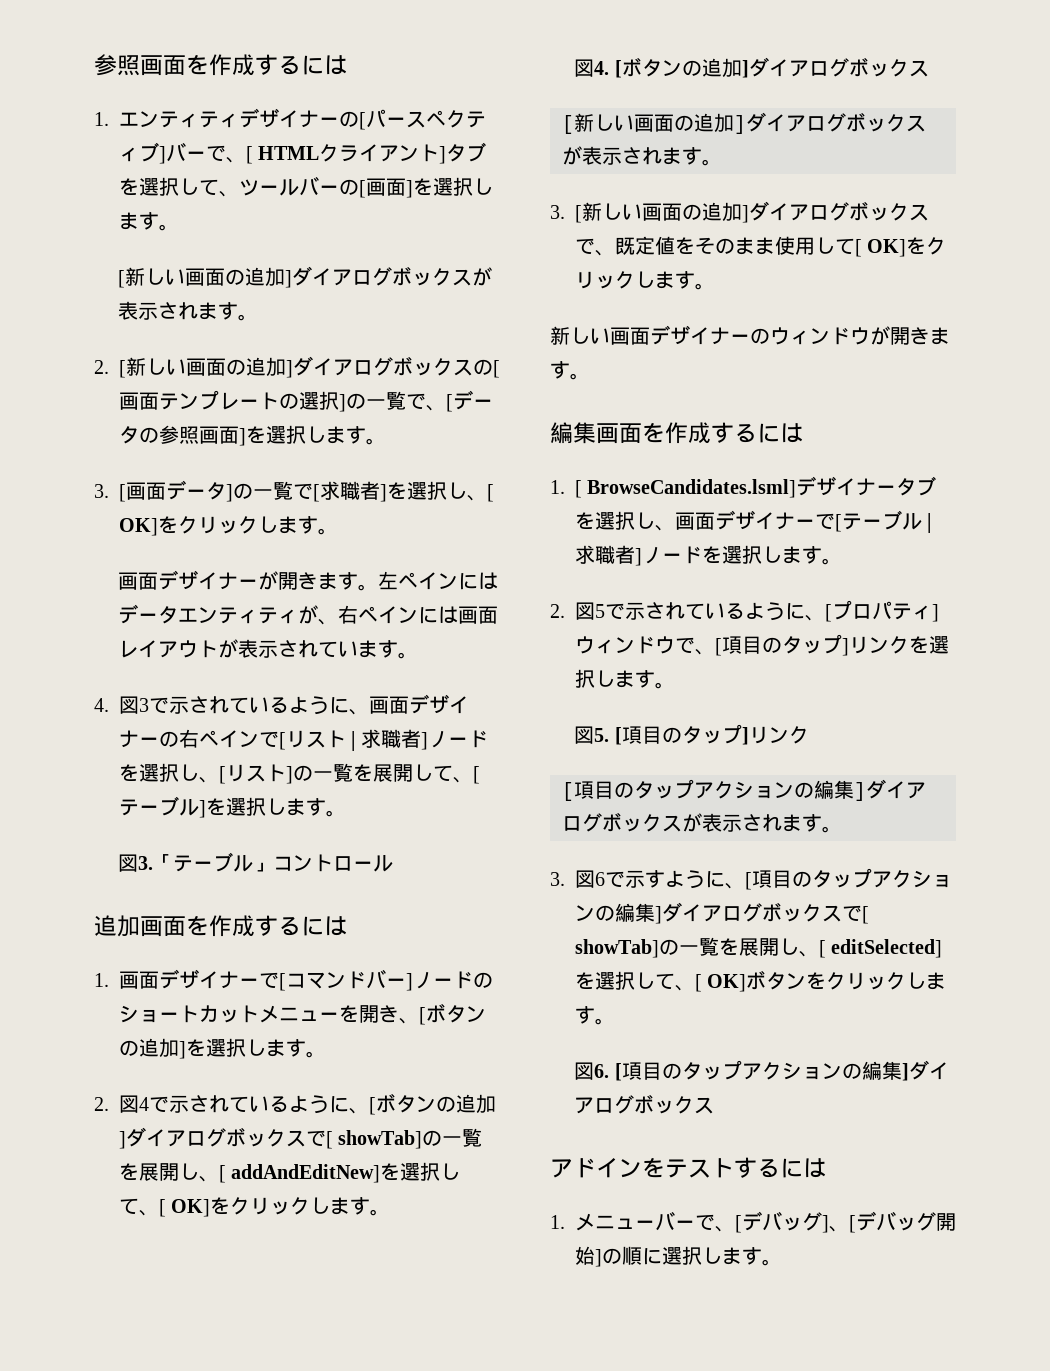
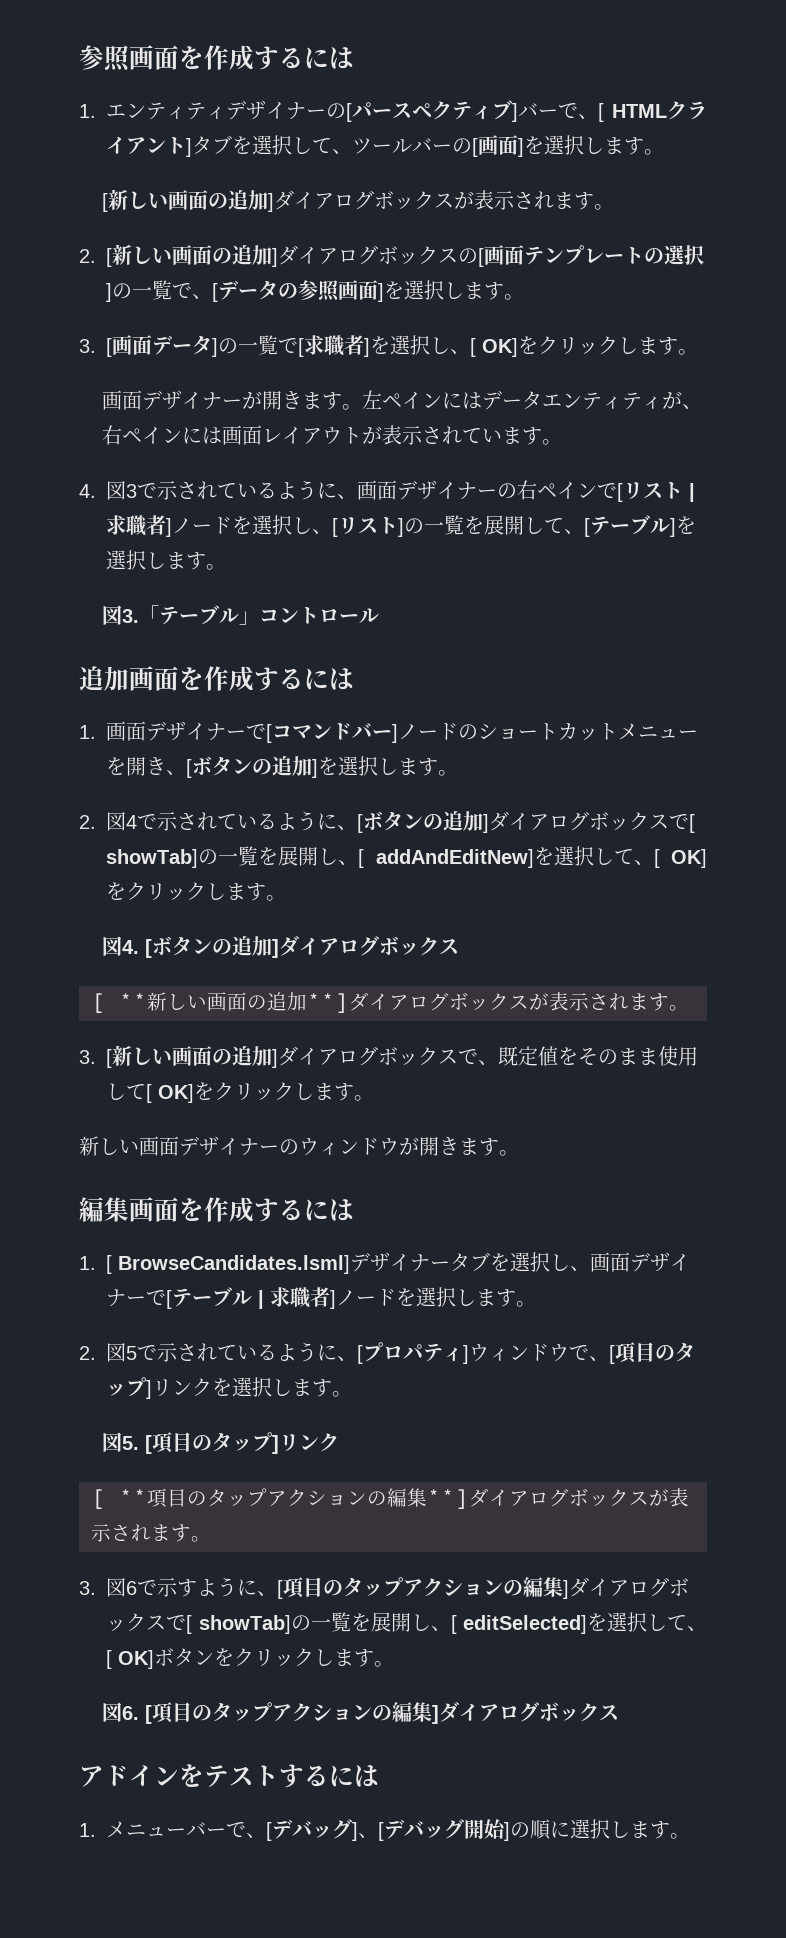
  図4. [ボタンの追加]ダイアログボックス
- [新しい画面の追加]ダイアログボックスが表示されます。
+ [ **新しい画面の追加**]ダイアログボックスが表示されます。
- [項目のタップアクションの編集]ダイアログボックスが表示されます。
+ [ **項目のタップアクションの編集**]ダイアログボックスが表示されます。

